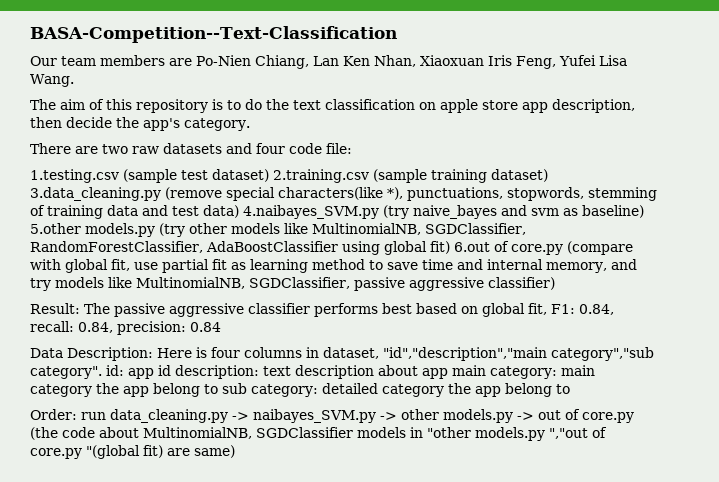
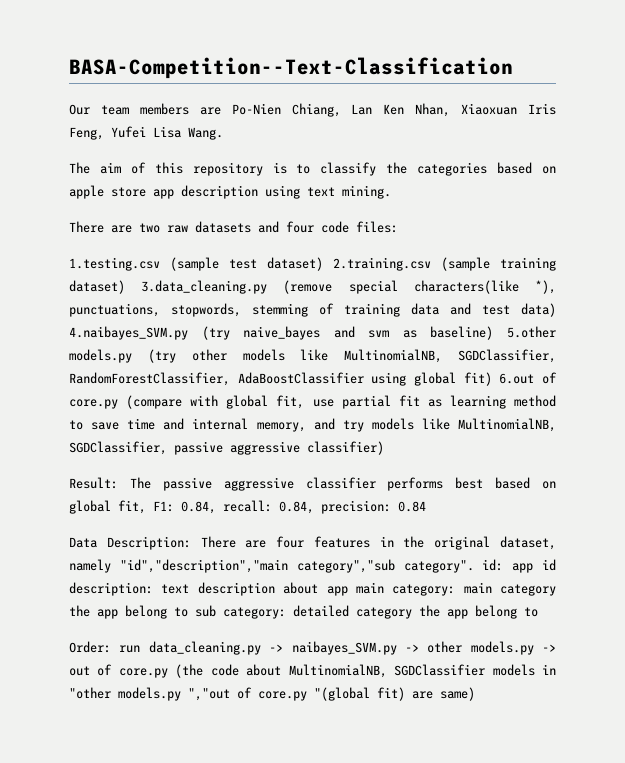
- The aim of this repository is to do the text classification on apple store app description, then decide the app's category.
+ The aim of this repository is to classify the categories based on apple store app description using text mining.
- There are two raw datasets and four code file:
+ There are two raw datasets and four code files:
- Data Description: Here is four columns in dataset, "id","description","main category","sub category". id: app id description: text description about app main category: main category the app belong to sub category: detailed category the app belong to
+ Data Description: There are four features in the original dataset, namely "id","description","main category","sub category". id: app id description: text description about app main category: main category the app belong to sub category: detailed category the app belong to

